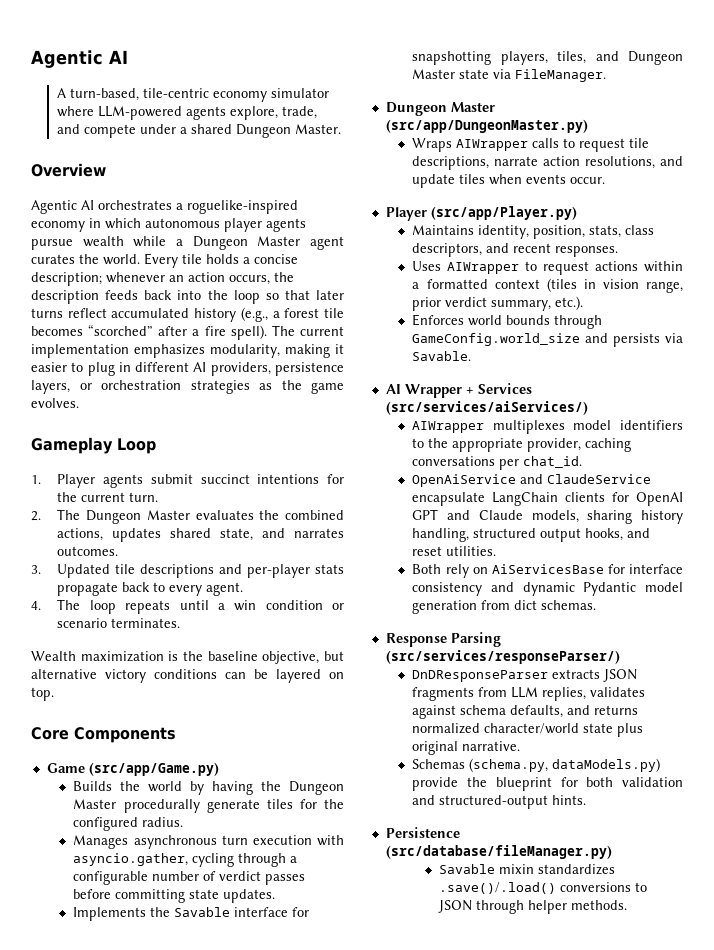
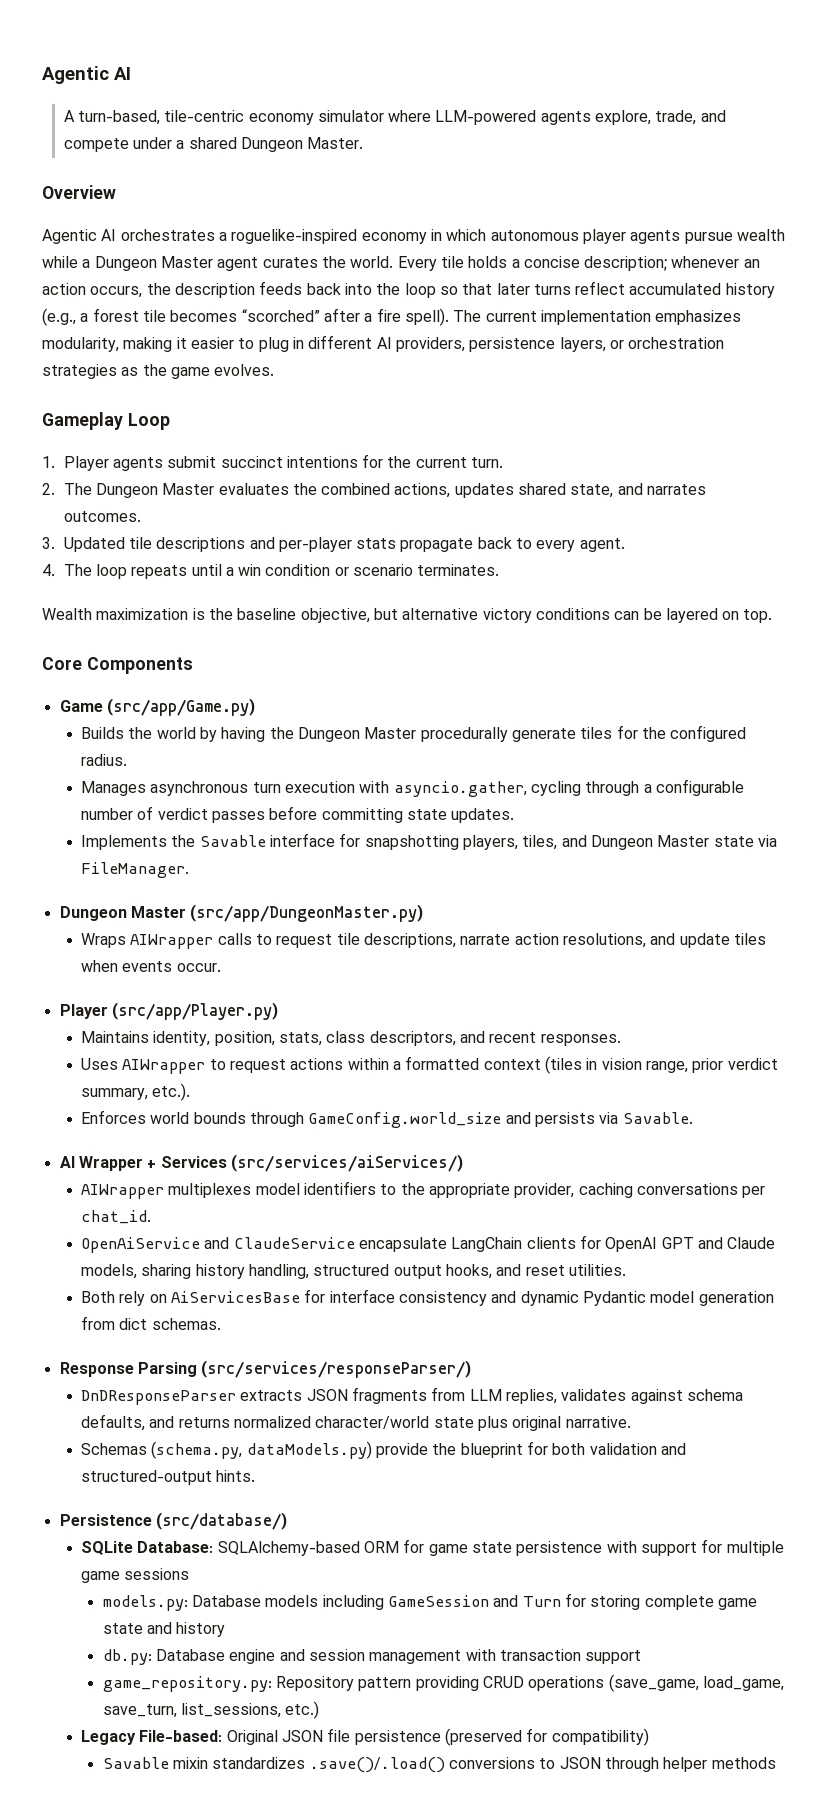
- Persistence (src/database/fileManager.py)
+ Persistence (src/database/)
+ SQLite Database: SQLAlchemy-based ORM for game state persistence with support for multiple game sessions
+ models.py: Database models including GameSession and Turn for storing complete game state and history
+ db.py: Database engine and session management with transaction support
+ game_repository.py: Repository pattern providing CRUD operations (save_game, load_game, save_turn, list_sessions, etc.)
+ Legacy File-based: Original JSON file persistence (preserved for compatibility)
- Savable mixin standardizes .save()/.load() conversions to JSON through helper methods.
+ Savable mixin standardizes .save()/.load() conversions to JSON through helper methods

